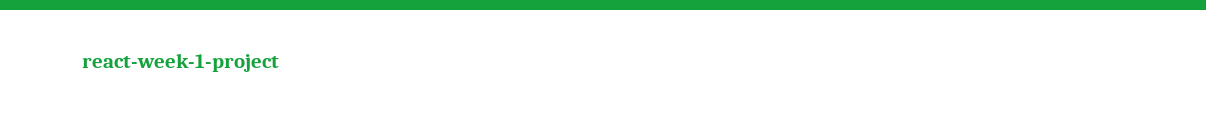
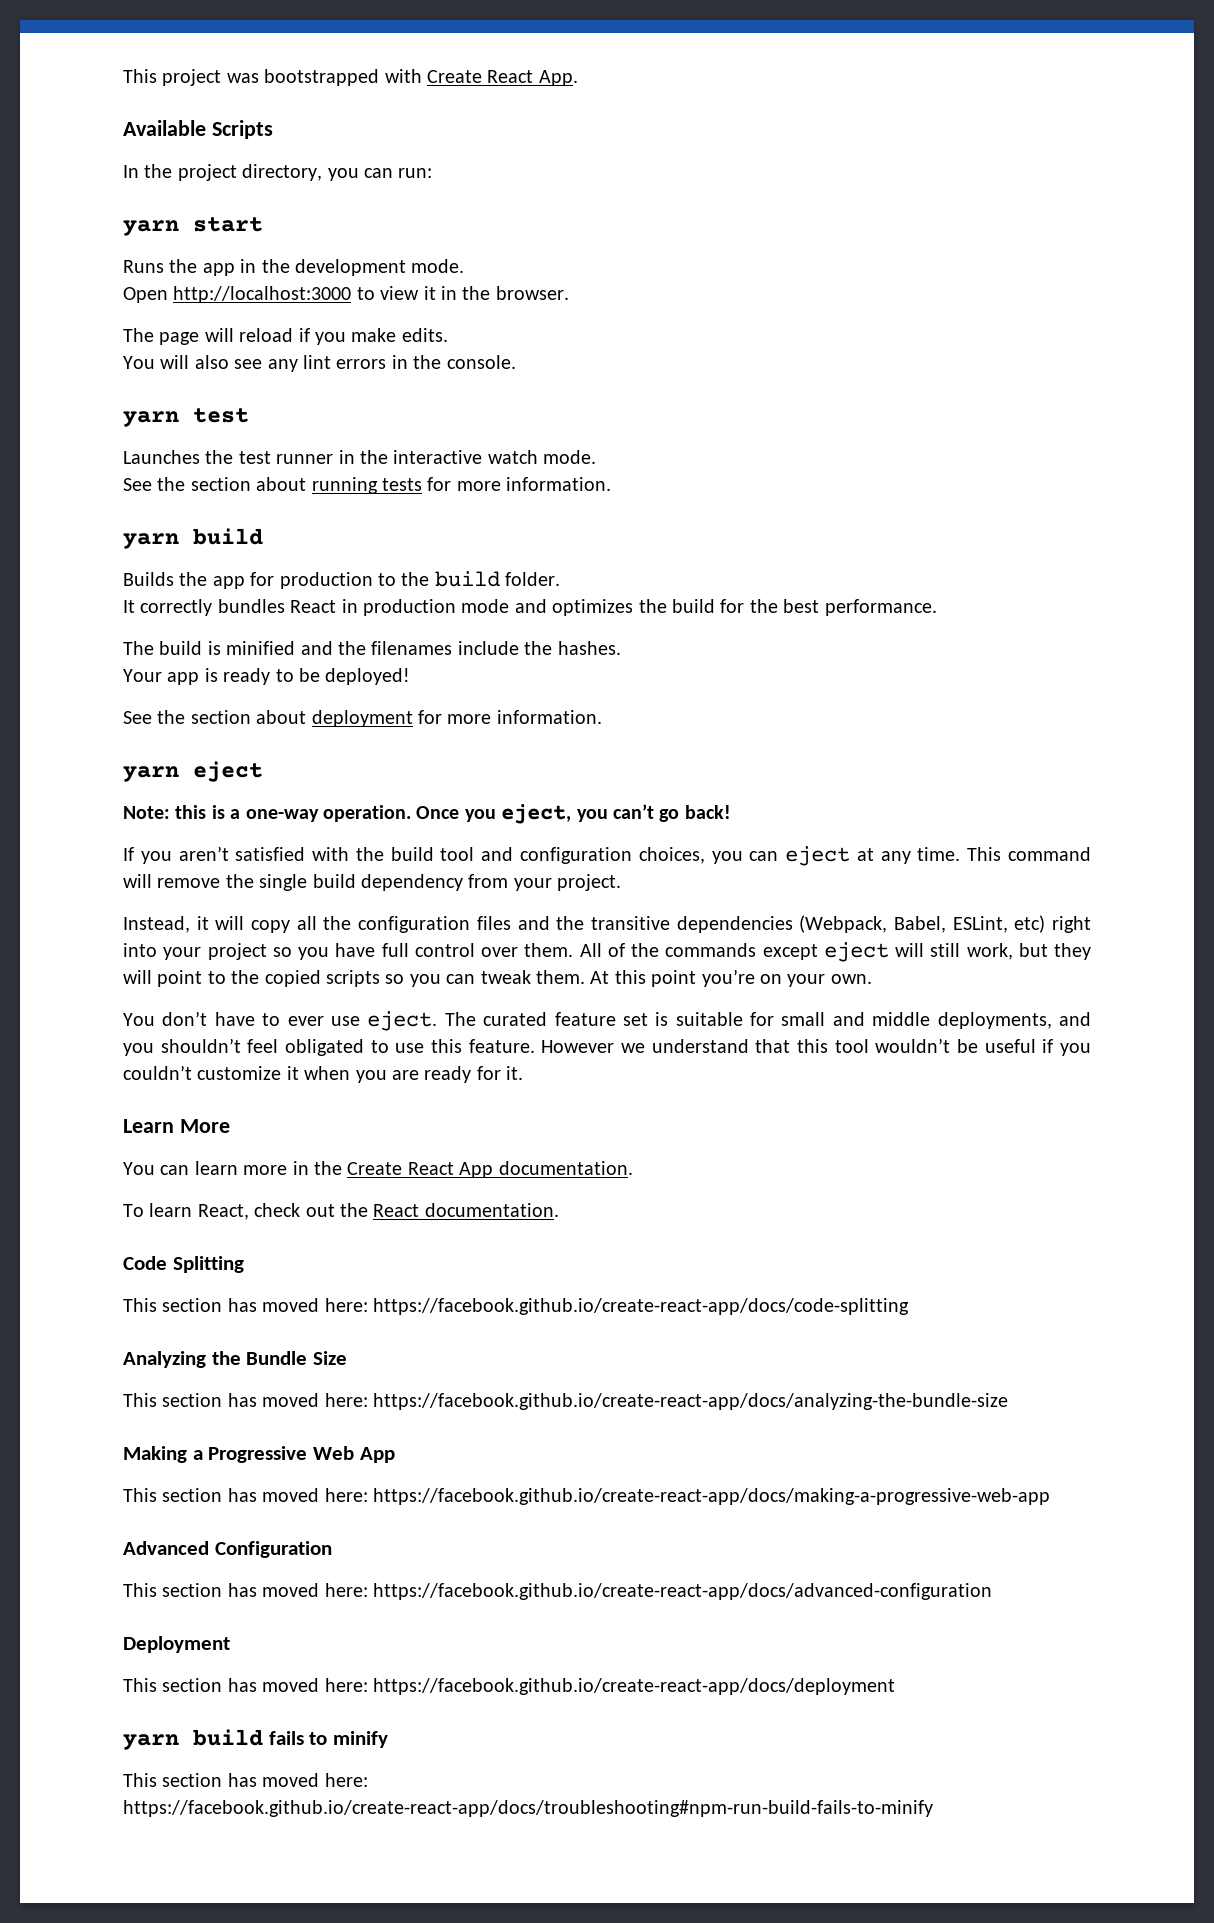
- react-week-1-project
+ This project was bootstrapped with Create React App.
+ Available Scripts
+ In the project directory, you can run:
+ yarn start
+ Runs the app in the development mode.
+ Open http://localhost:3000 to view it in the browser.
+ The page will reload if you make edits.
+ You will also see any lint errors in the console.
+ yarn test
+ Launches the test runner in the interactive watch mode.
+ See the section about running tests for more information.
+ yarn build
+ Builds the app for production to the build folder.
+ It correctly bundles React in production mode and optimizes the build for the best performance.
+ The build is minified and the filenames include the hashes.
+ Your app is ready to be deployed!
+ See the section about deployment for more information.
+ yarn eject
+ Note: this is a one-way operation. Once you eject, you can’t go back!
+ If you aren’t satisfied with the build tool and configuration choices, you can eject at any time. This command will remove the single build dependency from your project.
+ Instead, it will copy all the configuration files and the transitive dependencies (Webpack, Babel, ESLint, etc) right into your project so you have full control over them. All of the commands except eject will still work, but they will point to the copied scripts so you can tweak them. At this point you’re on your own.
+ You don’t have to ever use eject. The curated feature set is suitable for small and middle deployments, and you shouldn’t feel obligated to use this feature. However we understand that this tool wouldn’t be useful if you couldn’t customize it when you are ready for it.
+ Learn More
+ You can learn more in the Create React App documentation.
+ To learn React, check out the React documentation.
+ Code Splitting
+ This section has moved here: https://facebook.github.io/create-react-app/docs/code-splitting
+ Analyzing the Bundle Size
+ This section has moved here: https://facebook.github.io/create-react-app/docs/analyzing-the-bundle-size
+ Making a Progressive Web App
+ This section has moved here: https://facebook.github.io/create-react-app/docs/making-a-progressive-web-app
+ Advanced Configuration
+ This section has moved here: https://facebook.github.io/create-react-app/docs/advanced-configuration
+ Deployment
+ This section has moved here: https://facebook.github.io/create-react-app/docs/deployment
+ yarn build fails to minify
+ This section has moved here: https://facebook.github.io/create-react-app/docs/troubleshooting#npm-run-build-fails-to-minify

